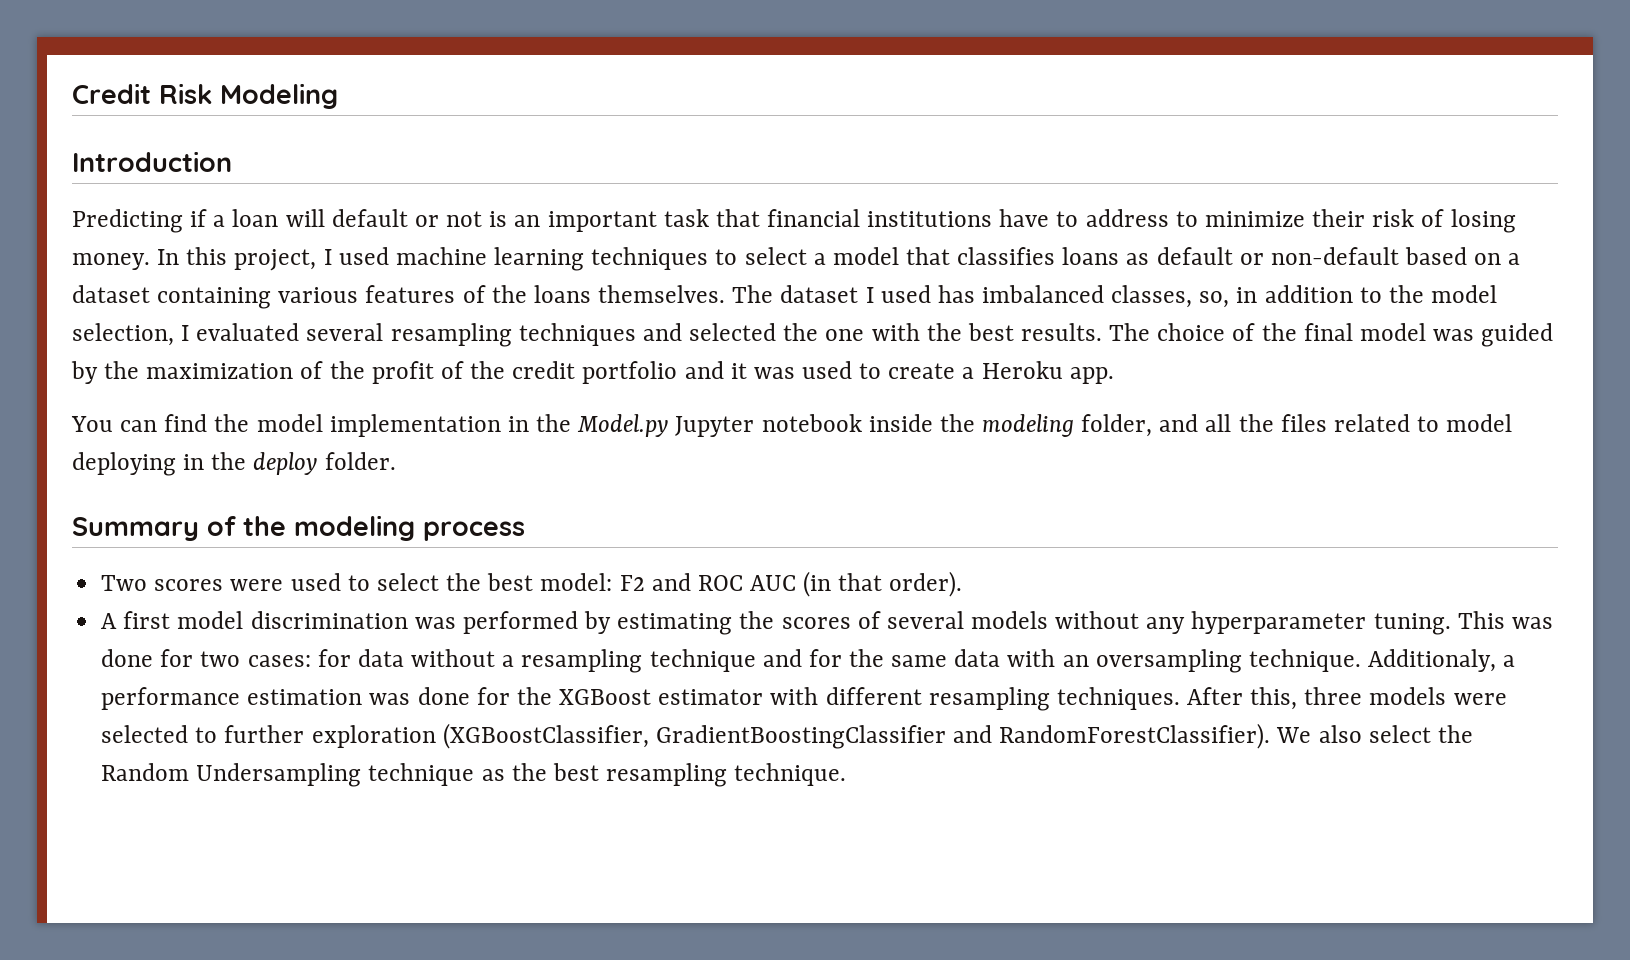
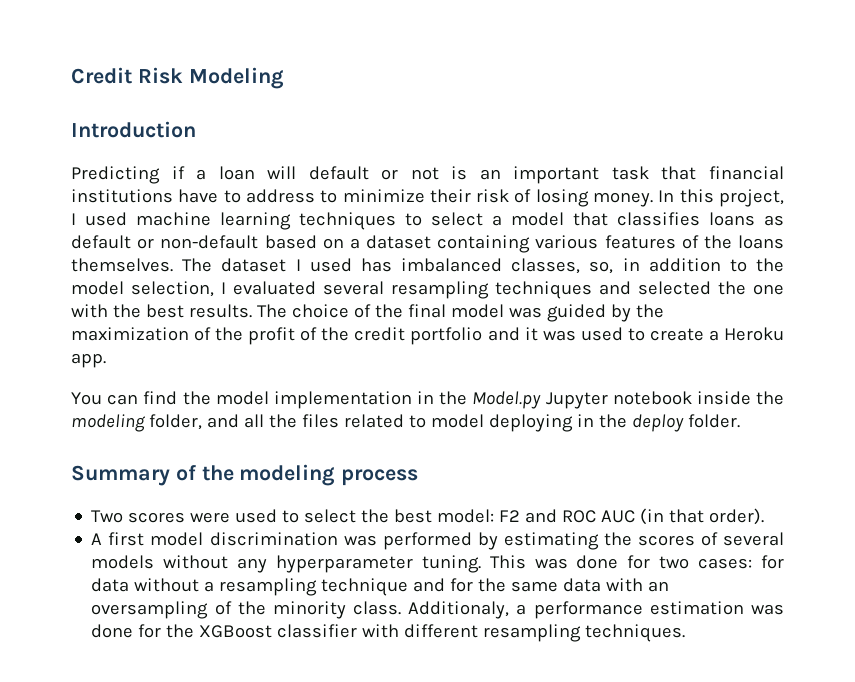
- This was done for two cases: for data without a resampling technique and for the same data with an oversampling technique.
+ This was done for two cases: for data without a resampling technique and for the same data with an oversampling of the minority class.
- Additionaly, a performance estimation was done for the XGBoost estimator with different resampling techniques. After this, three models were selected to further exploration (XGBoostClassifier, GradientBoostingClassifier and RandomForestClassifier). We also select the Random Undersampling technique as the best resampling technique.
+ Additionaly, a performance estimation was done for the XGBoost classifier with different resampling techniques.

